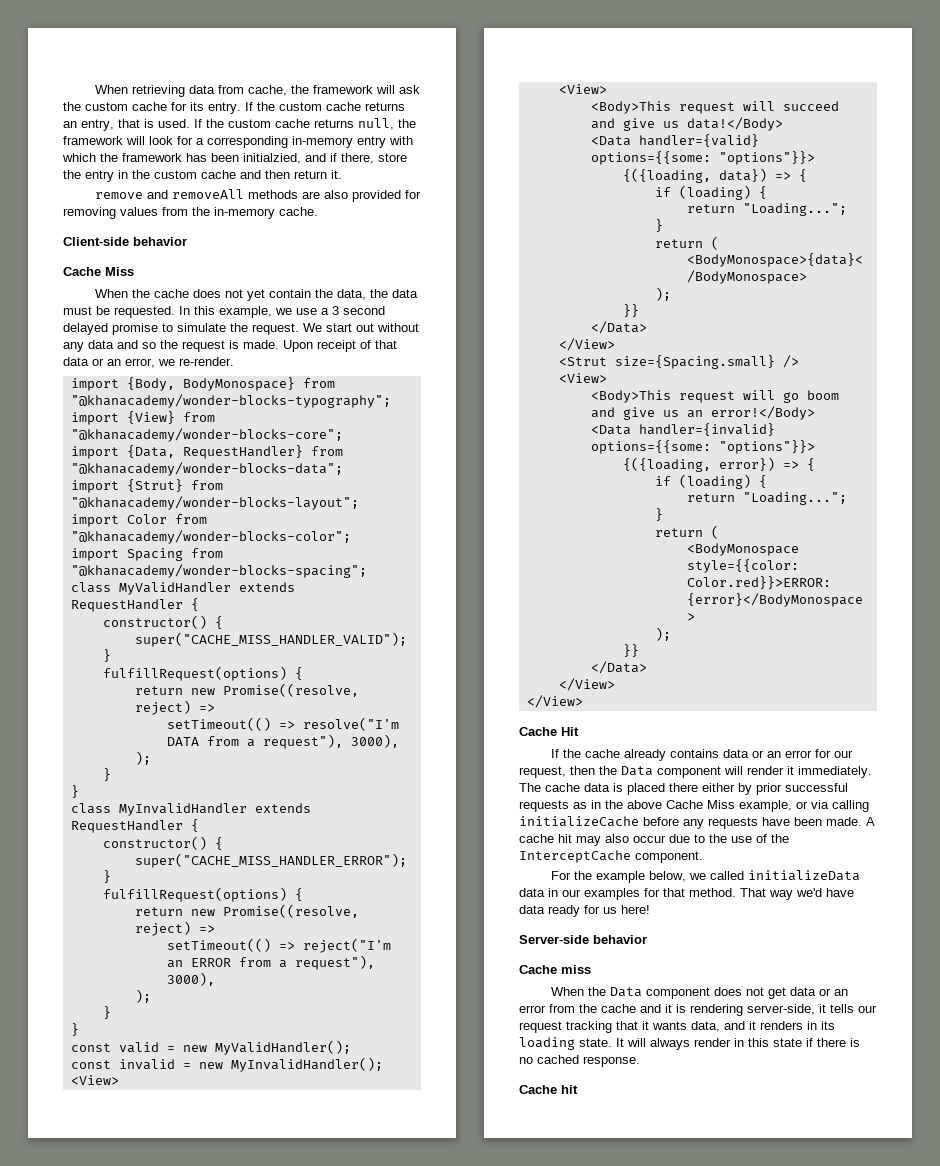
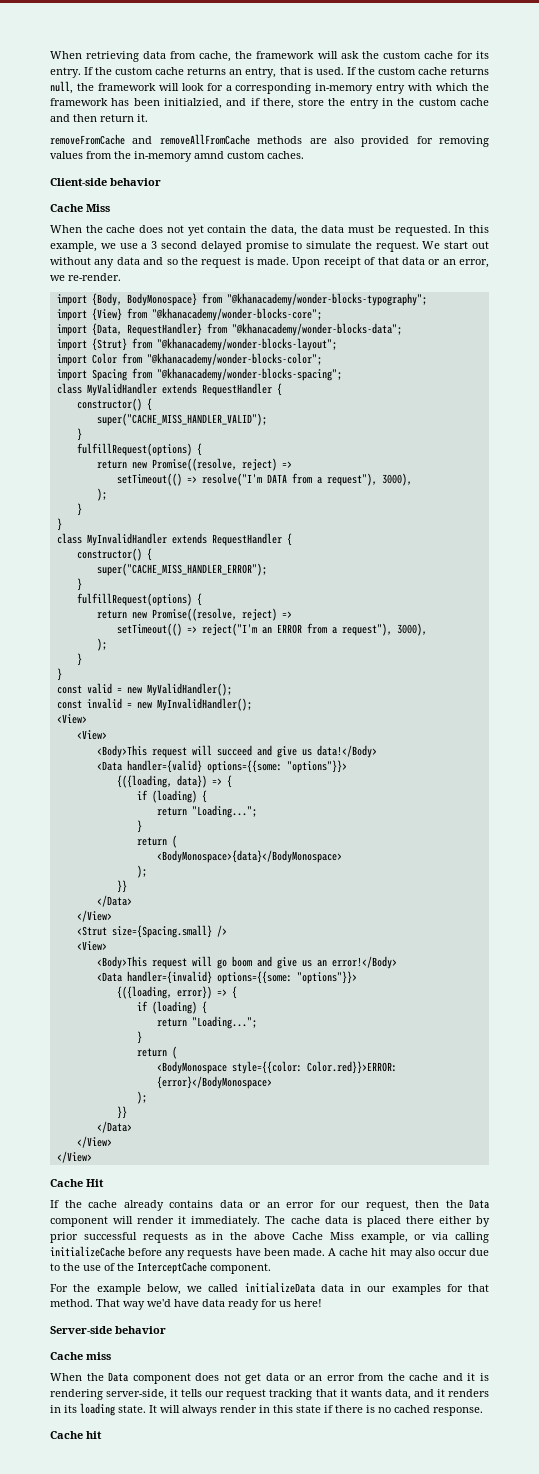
- remove and removeAll methods are also provided for removing values from the in-memory cache.
+ removeFromCache and removeAllFromCache methods are also provided for removing values from the in-memory amnd custom caches.

